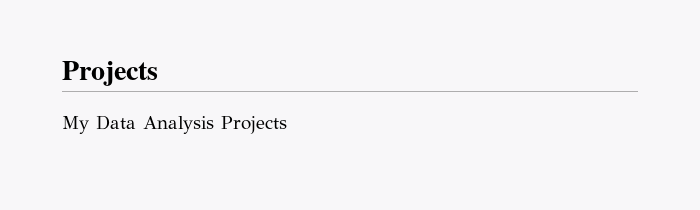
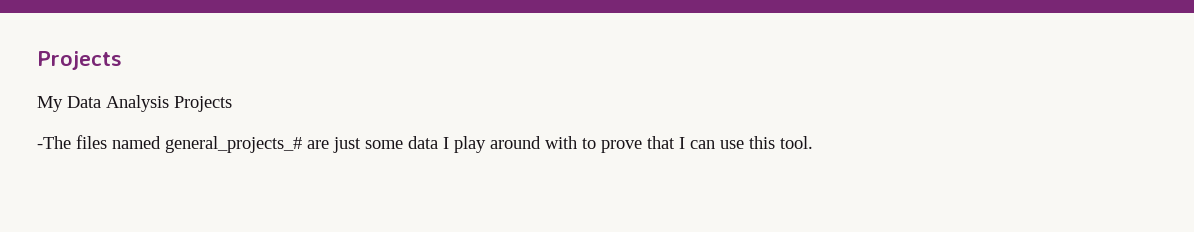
+ -The files named general_projects_# are just some data I play around with to prove that I can use this tool.

